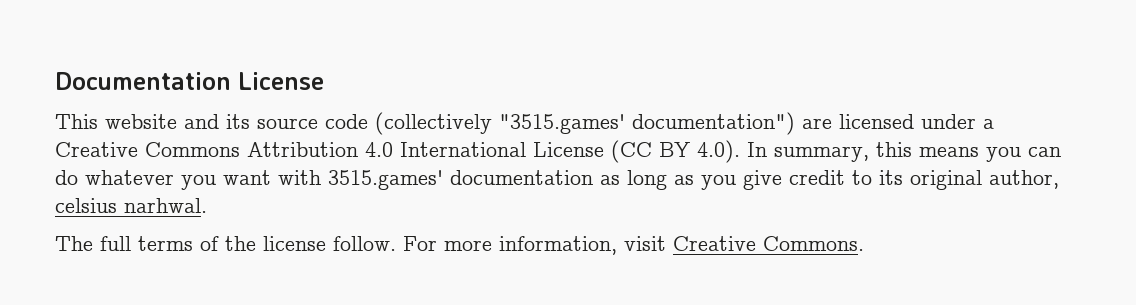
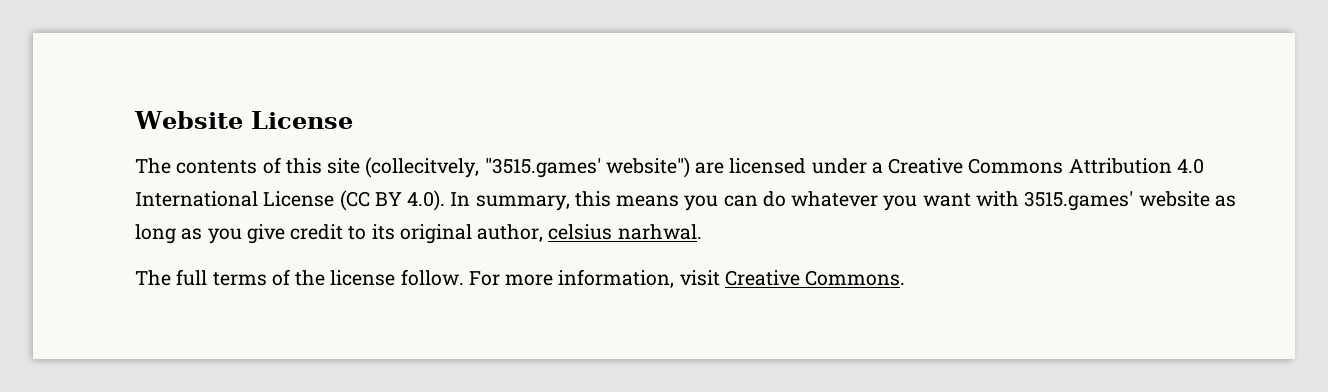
- Documentation License
+ Website License
- This website and its source code (collectively "3515.games' documentation") are licensed under a Creative Commons Attribution 4.0 International License (CC BY 4.0). In summary, this means you can do whatever you want with 3515.games' documentation as long as you give credit to its original author, celsius narhwal.
+ The contents of this site (collecitvely, "3515.games' website") are licensed under a Creative Commons Attribution 4.0 International License (CC BY 4.0). In summary, this means you can do whatever you want with 3515.games' website as long as you give credit to its original author, celsius narhwal.

